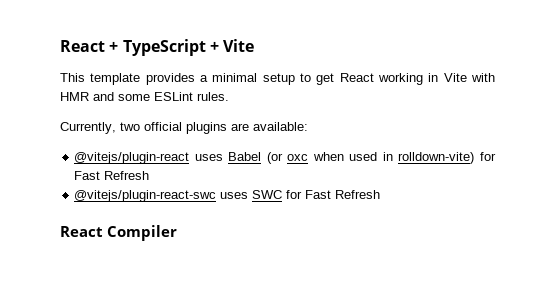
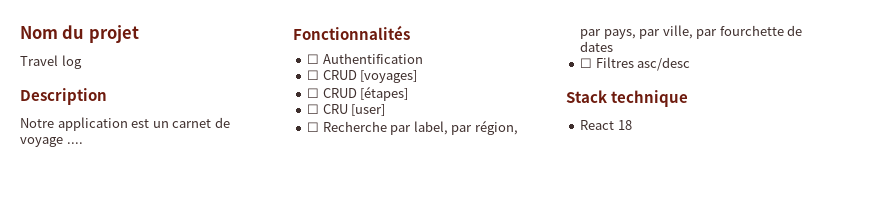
- React + TypeScript + Vite
- This template provides a minimal setup to get React working in Vite with HMR and some ESLint rules.
- Currently, two official plugins are available:
- @vitejs/plugin-react uses Babel (or oxc when used in rolldown-vite) for Fast Refresh
- @vitejs/plugin-react-swc uses SWC for Fast Refresh
- React Compiler
+ Nom du projet
+ Travel log
+ Description
+ Notre application est un carnet de voyage ....
+ Fonctionnalités
+ ☐ Authentification
+ ☐ CRUD [voyages]
+ ☐ CRUD [étapes]
+ ☐ CRU [user]
+ ☐ Recherche par label, par région, par pays, par ville, par fourchette de dates
+ ☐ Filtres asc/desc
+ Stack technique
+ React 18

